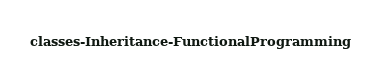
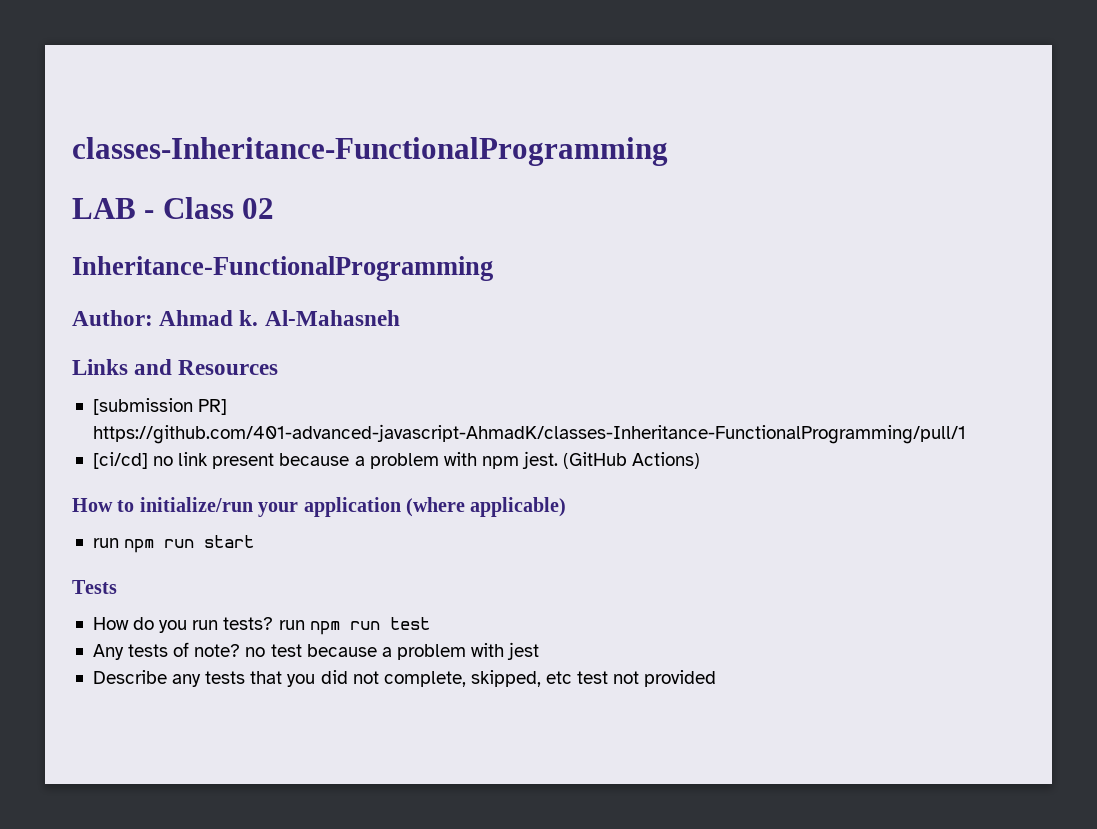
+ LAB - Class 02
+ Inheritance-FunctionalProgramming
+ Author: Ahmad k. Al-Mahasneh
+ Links and Resources
+ [submission PR] https://github.com/401-advanced-javascript-AhmadK/classes-Inheritance-FunctionalProgramming/pull/1
+ [ci/cd] no link present because a problem with npm jest. (GitHub Actions)
+ How to initialize/run your application (where applicable)
+ run npm run start
+ Tests
+ How do you run tests? run npm run test
+ Any tests of note? no test because a problem with jest
+ Describe any tests that you did not complete, skipped, etc test not provided

